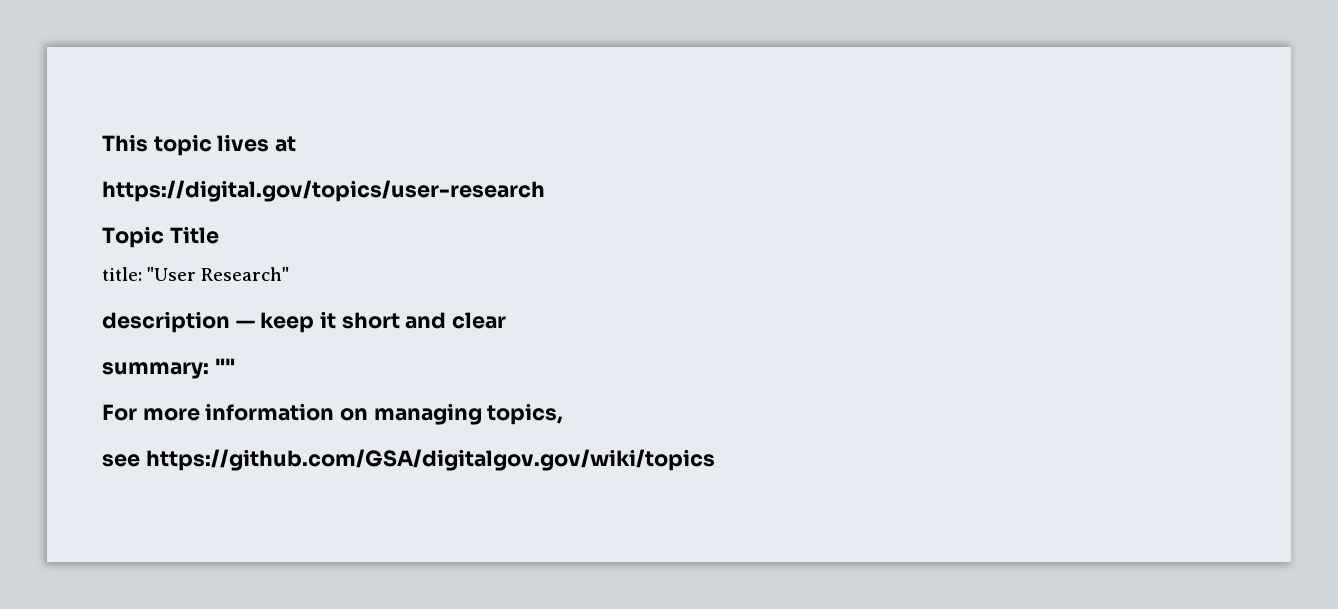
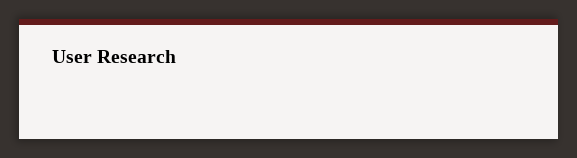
- This topic lives at
- https://digital.gov/topics/user-research
- Topic Title
- title: "User Research"
- description — keep it short and clear
- summary: ""
- For more information on managing topics,
- see https://github.com/GSA/digitalgov.gov/wiki/topics
+ User Research

